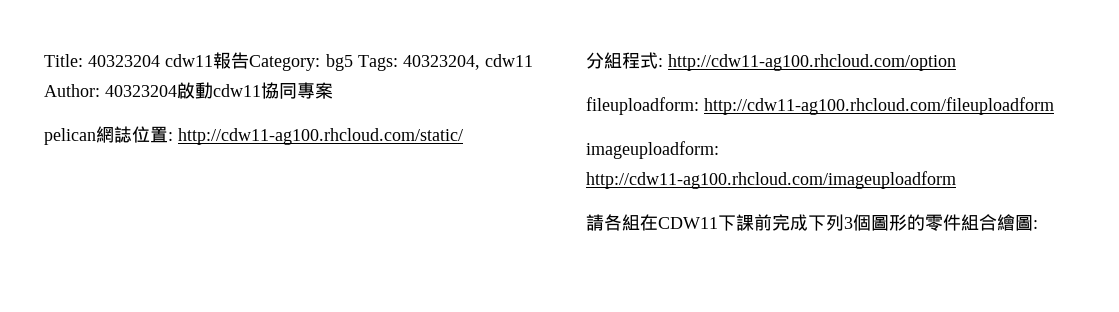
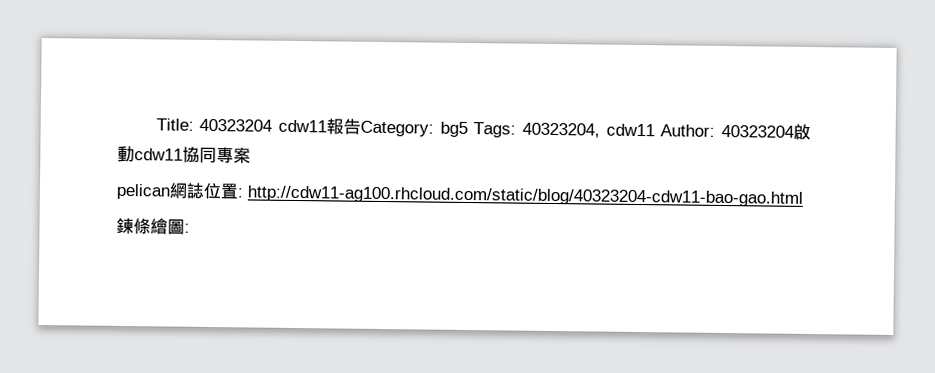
- pelican網誌位置: http://cdw11-ag100.rhcloud.com/static/
- 分組程式: http://cdw11-ag100.rhcloud.com/option
- fileuploadform: http://cdw11-ag100.rhcloud.com/fileuploadform
- imageuploadform: http://cdw11-ag100.rhcloud.com/imageuploadform
- 請各組在CDW11下課前完成下列3個圖形的零件組合繪圖:
+ pelican網誌位置: http://cdw11-ag100.rhcloud.com/static/blog/40323204-cdw11-bao-gao.html
+ 鍊條繪圖:

